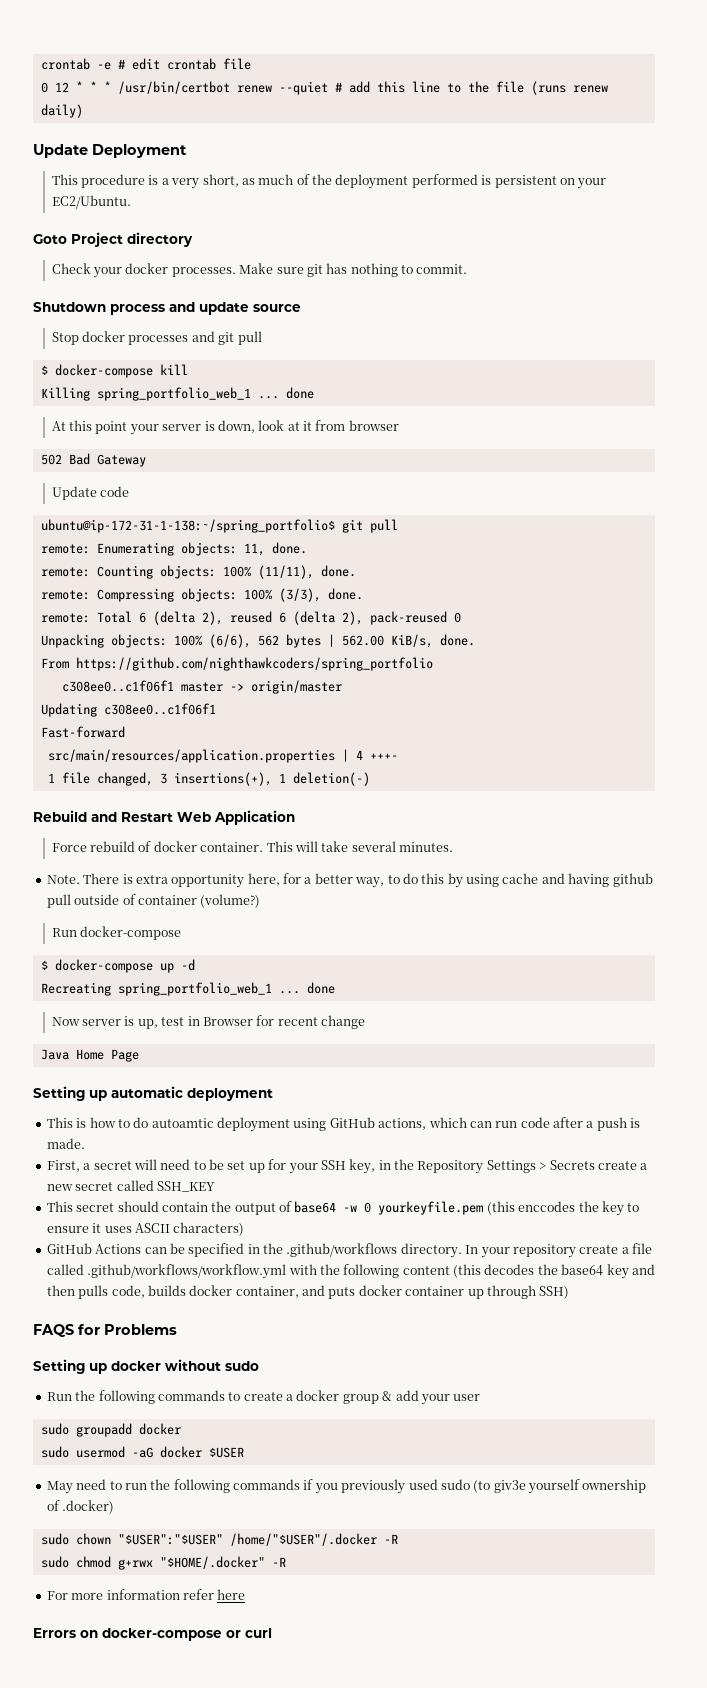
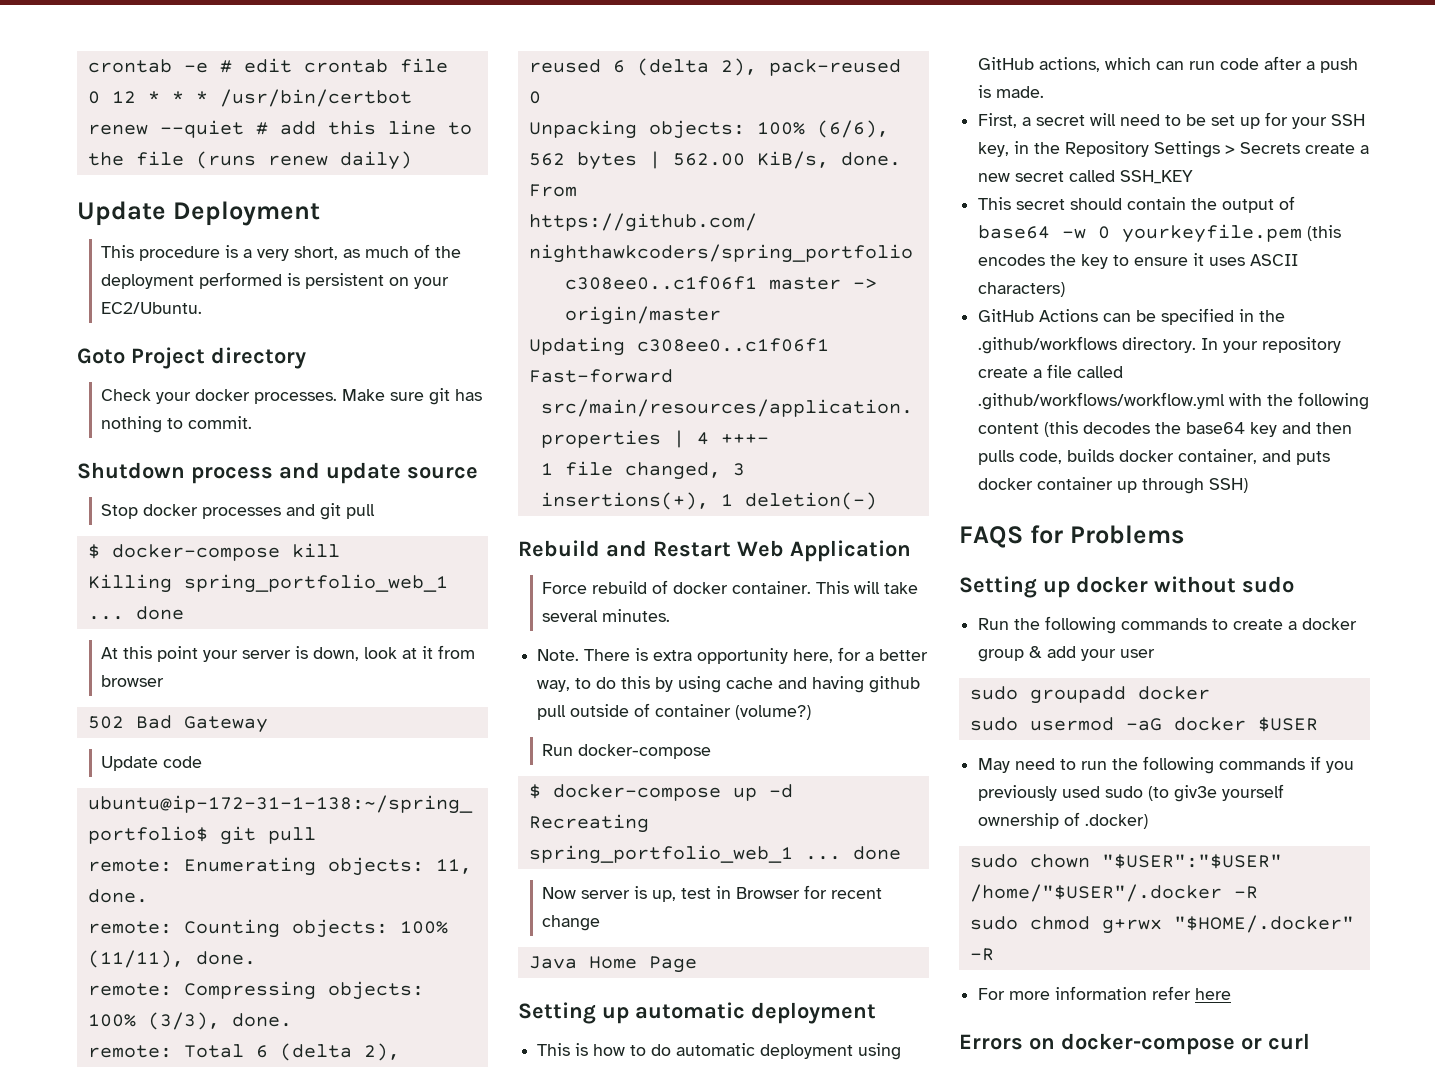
- This is how to do autoamtic deployment using GitHub actions, which can run code after a push is made.
+ This is how to do automatic deployment using GitHub actions, which can run code after a push is made.
- This secret should contain the output of base64 -w 0 yourkeyfile.pem (this enccodes the key to ensure it uses ASCII characters)
+ This secret should contain the output of base64 -w 0 yourkeyfile.pem (this encodes the key to ensure it uses ASCII characters)

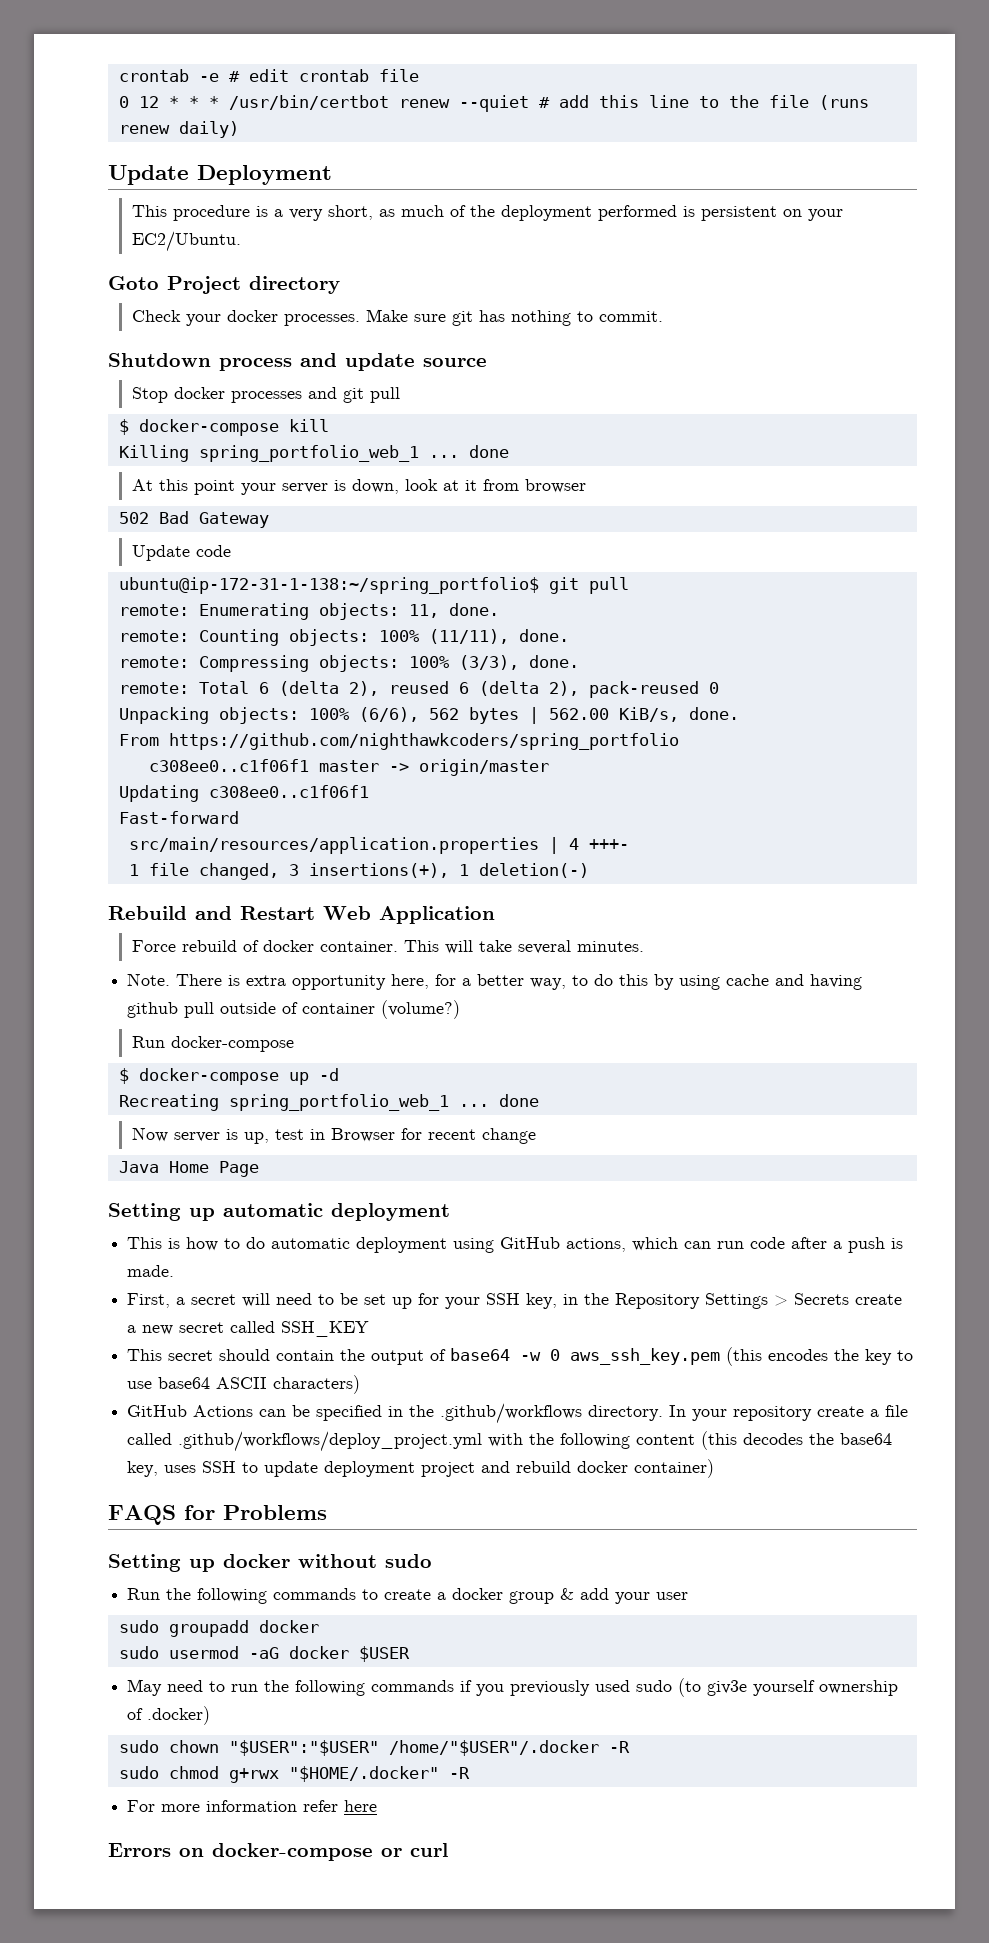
- This secret should contain the output of base64 -w 0 yourkeyfile.pem (this encodes the key to ensure it uses ASCII characters)
+ This secret should contain the output of base64 -w 0 aws_ssh_key.pem (this encodes the key to use base64 ASCII characters)
- In your repository create a file called .github/workflows/workflow.yml with the following content (this decodes the base64 key and then pulls code, builds docker container, and puts docker container up through SSH)
+ In your repository create a file called .github/workflows/deploy_project.yml with the following content (this decodes the base64 key, uses SSH to update deployment project and rebuild docker container)

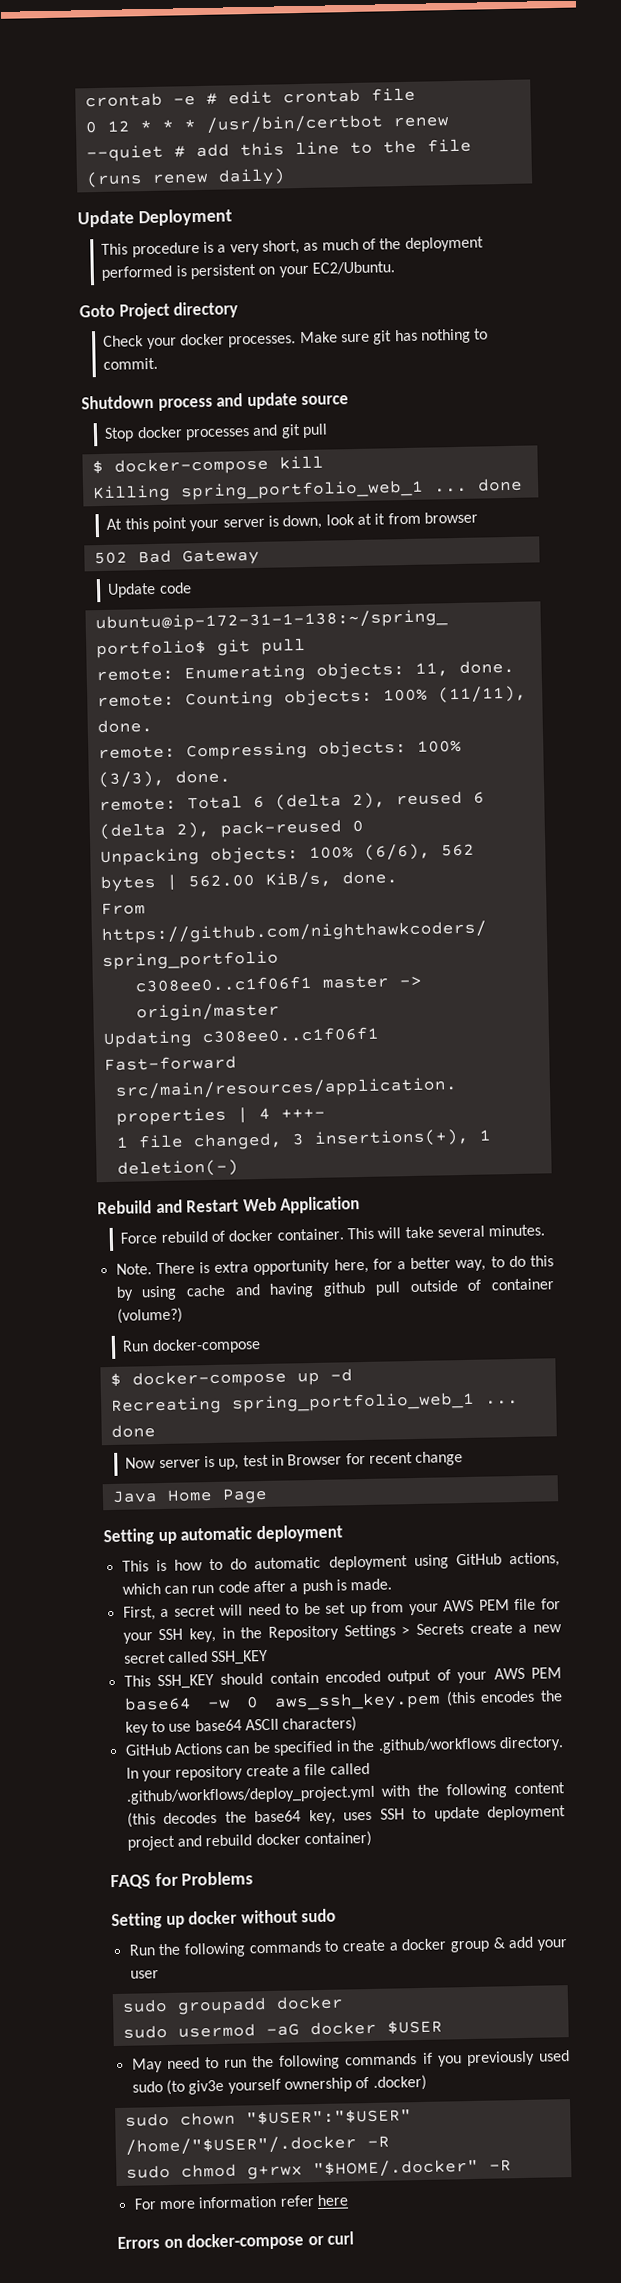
- First, a secret will need to be set up for your SSH key, in the Repository Settings > Secrets create a new secret called SSH_KEY
+ First, a secret will need to be set up from your AWS PEM file for your SSH key, in the Repository Settings > Secrets create a new secret called SSH_KEY
- This secret should contain the output of base64 -w 0 aws_ssh_key.pem (this encodes the key to use base64 ASCII characters)
+ This SSH_KEY should contain encoded output of your AWS PEM base64 -w 0 aws_ssh_key.pem (this encodes the key to use base64 ASCII characters)

